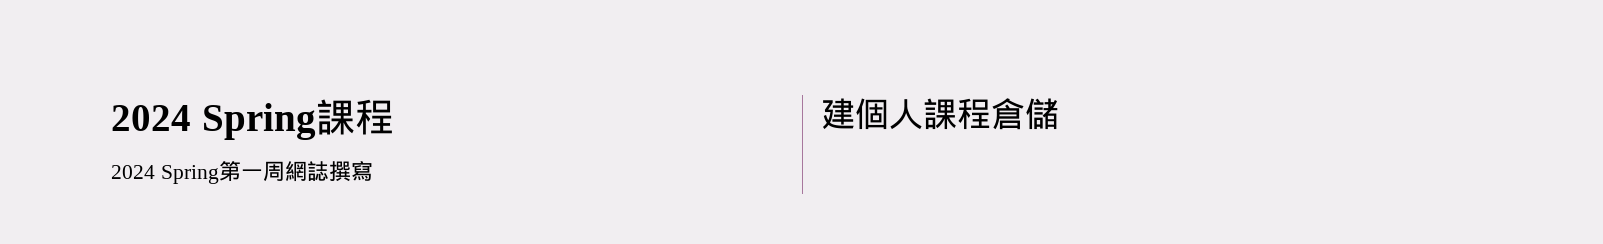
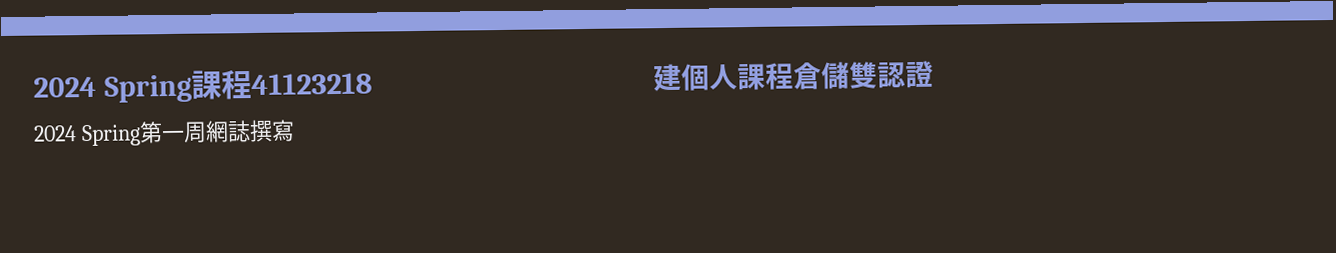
- 2024 Spring課程
+ 2024 Spring課程41123218
- 建個人課程倉儲
+ 建個人課程倉儲雙認證

